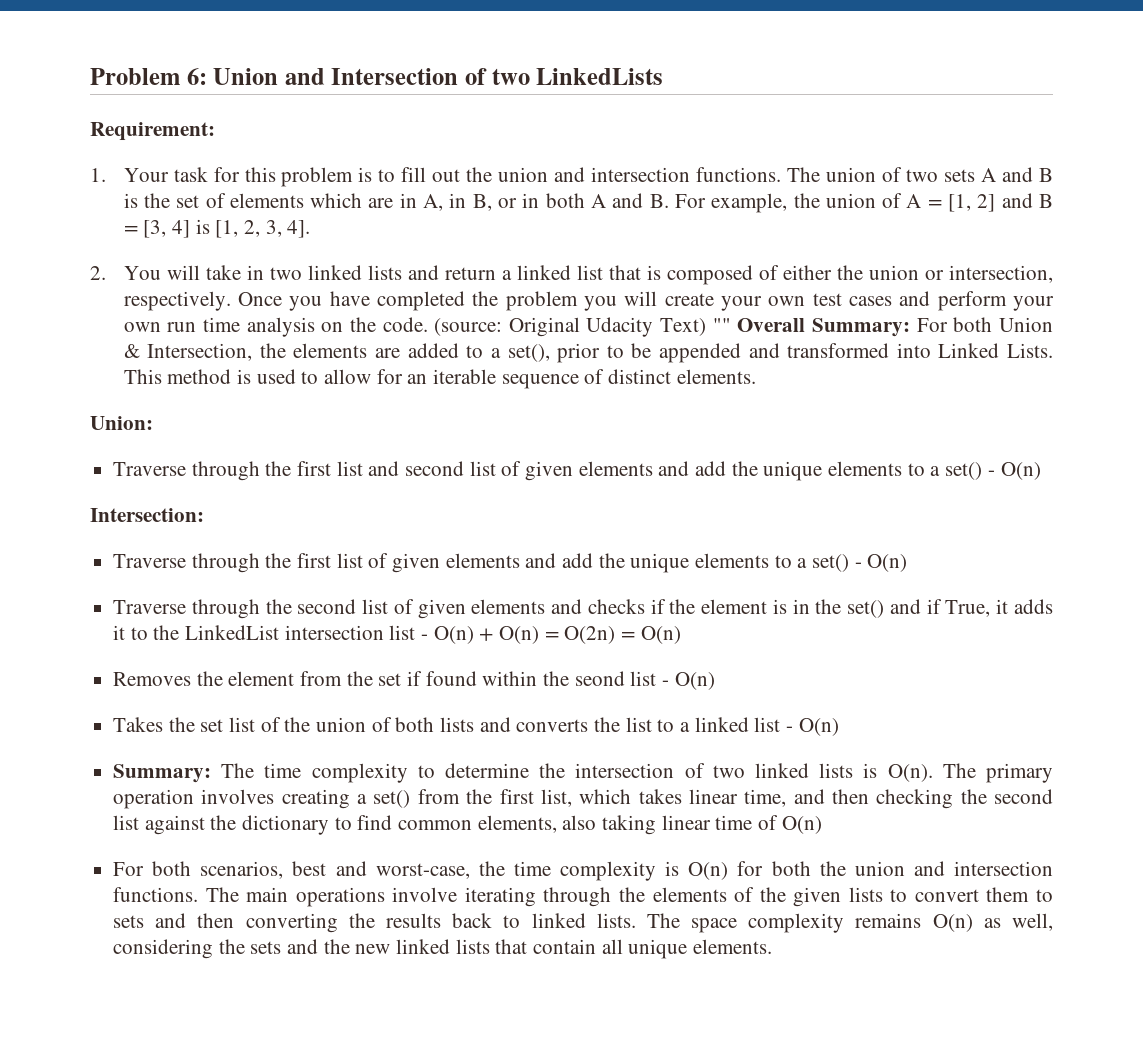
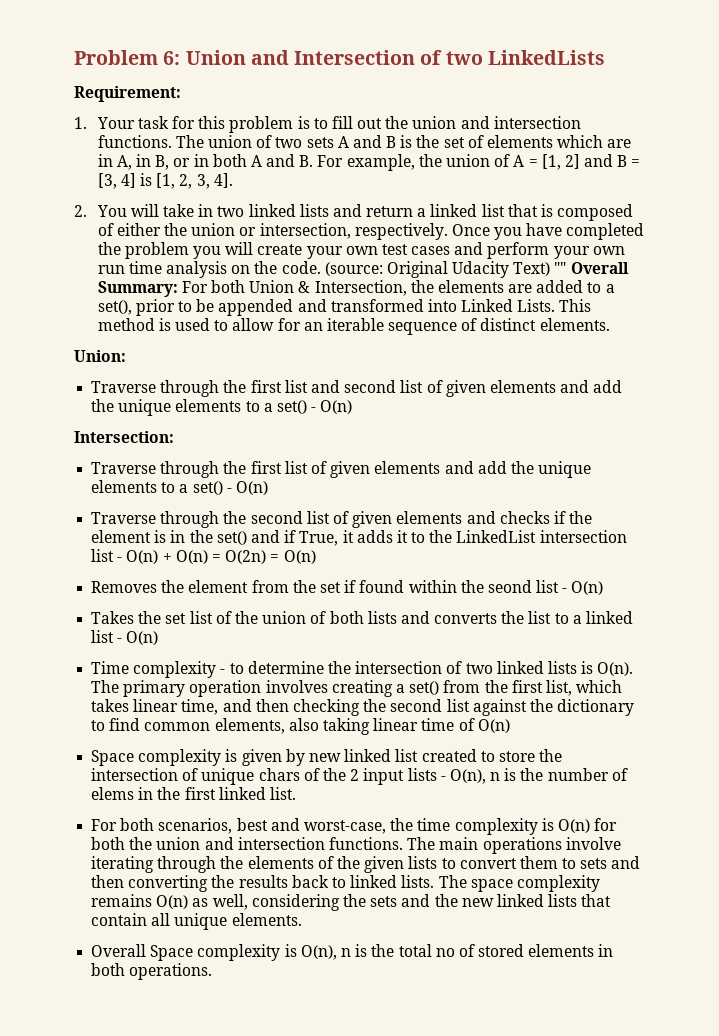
- Summary: The time complexity to determine the intersection of two linked lists is O(n).
+ Time complexity - to determine the intersection of two linked lists is O(n).
+ Space complexity is given by new linked list created to store the intersection of unique chars of the 2 input lists - O(n), n is the number of elems in the first linked list.
+ Overall Space complexity is O(n), n is the total no of stored elements in both operations.

